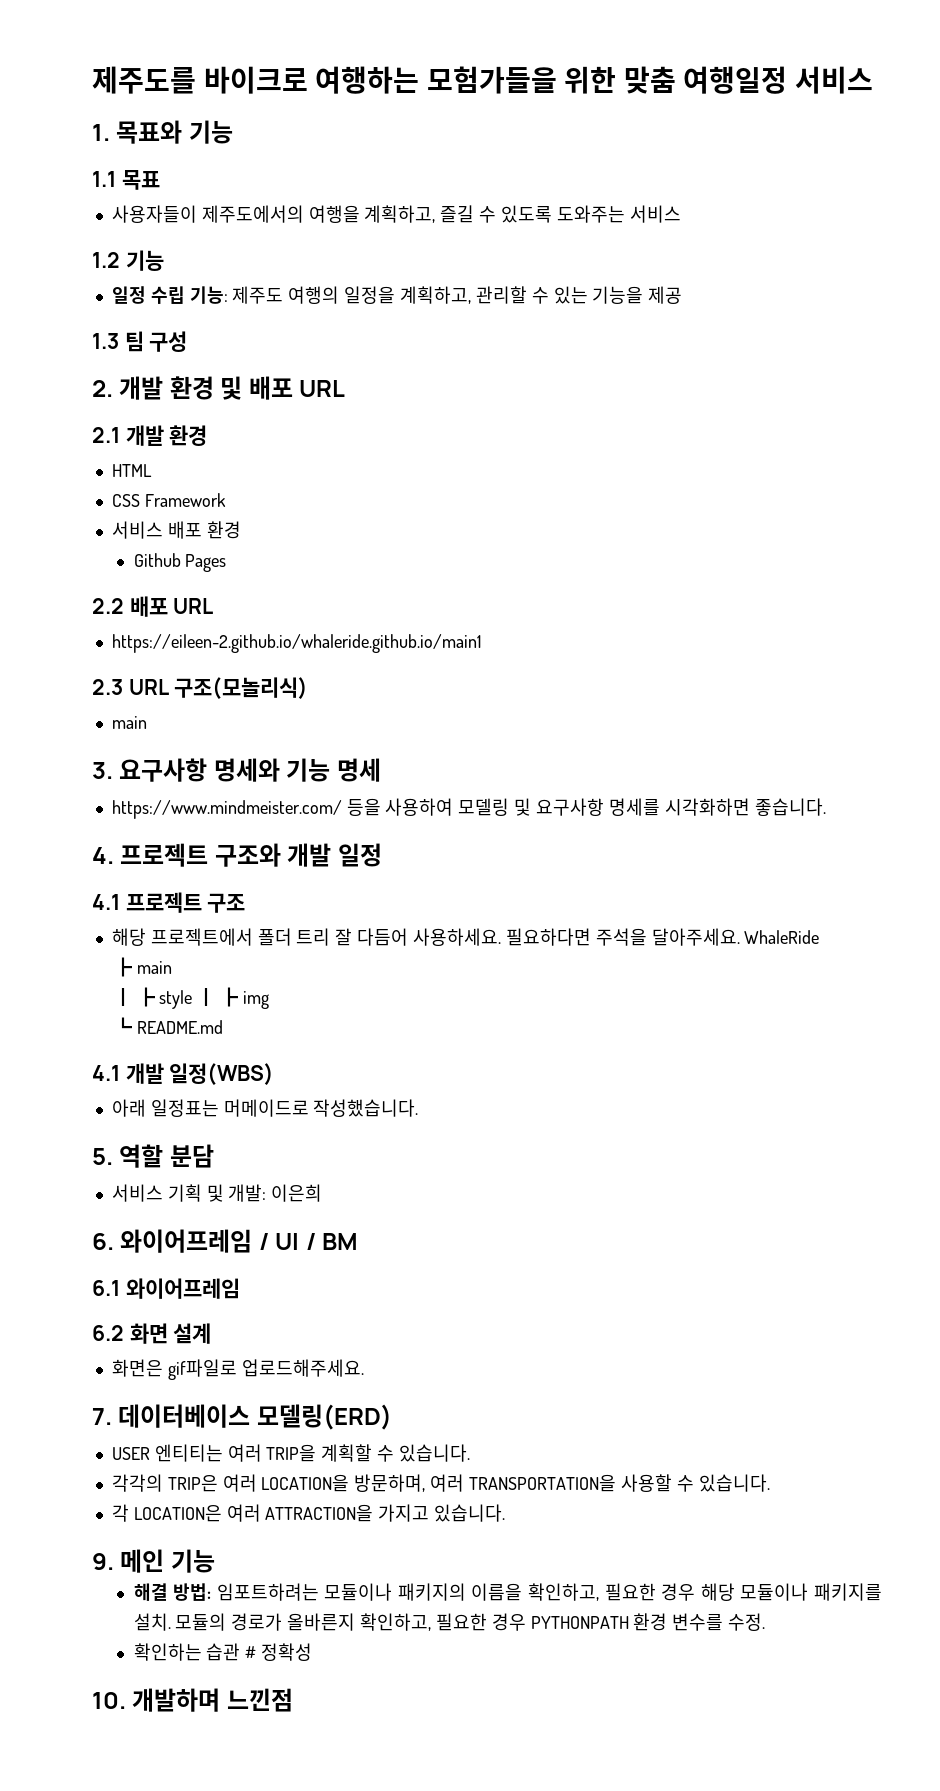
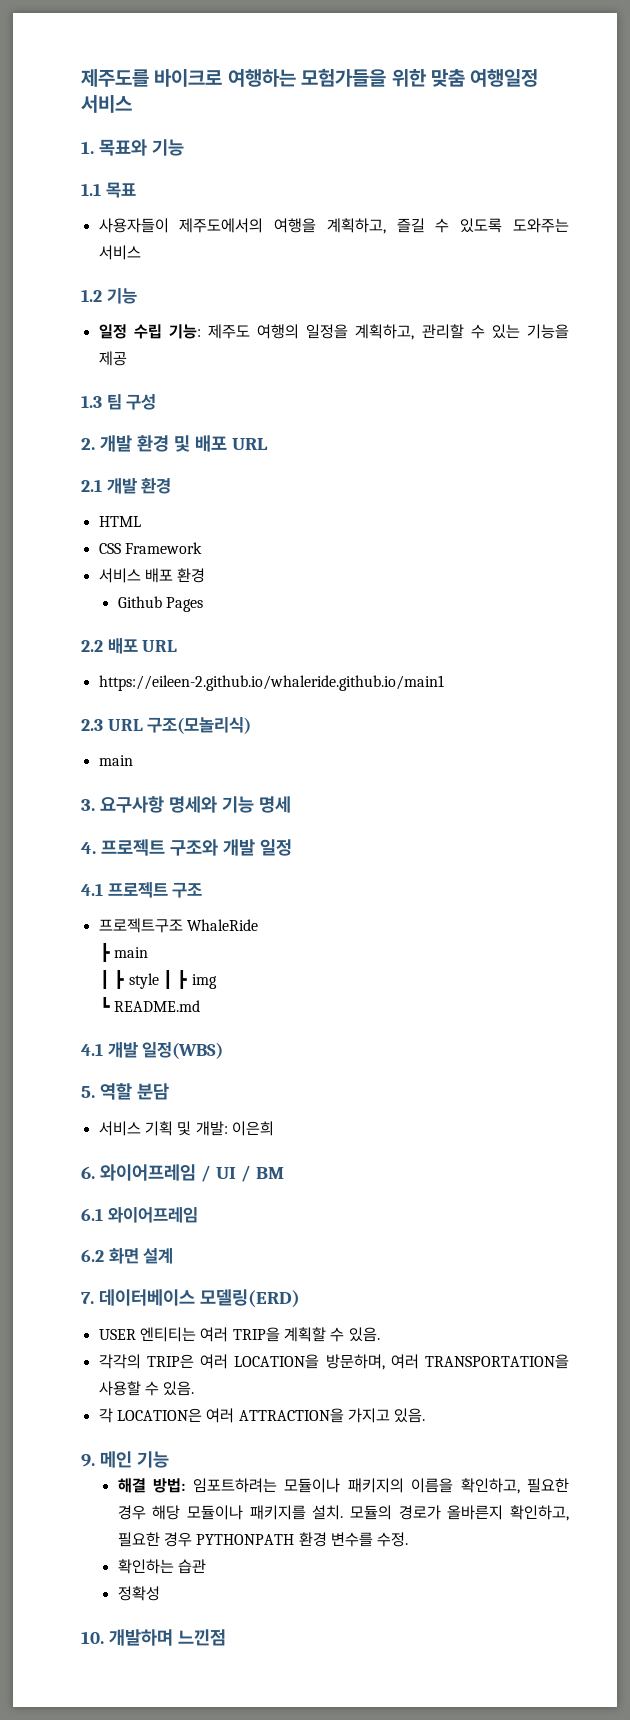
- https://www.mindmeister.com/ 등을 사용하여 모델링 및 요구사항 명세를 시각화하면 좋습니다.
- 해당 프로젝트에서 폴더 트리 잘 다듬어 사용하세요. 필요하다면 주석을 달아주세요. WhaleRide
+ 프로젝트구조 WhaleRide
- 아래 일정표는 머메이드로 작성했습니다.
- 화면은 gif파일로 업로드해주세요.
- USER 엔티티는 여러 TRIP을 계획할 수 있습니다.
+ USER 엔티티는 여러 TRIP을 계획할 수 있음.
- 각각의 TRIP은 여러 LOCATION을 방문하며, 여러 TRANSPORTATION을 사용할 수 있습니다.
+ 각각의 TRIP은 여러 LOCATION을 방문하며, 여러 TRANSPORTATION을 사용할 수 있음.
- 각 LOCATION은 여러 ATTRACTION을 가지고 있습니다.
+ 각 LOCATION은 여러 ATTRACTION을 가지고 있음.
- 확인하는 습관 # 정확성
+ 확인하는 습관
+ 정확성

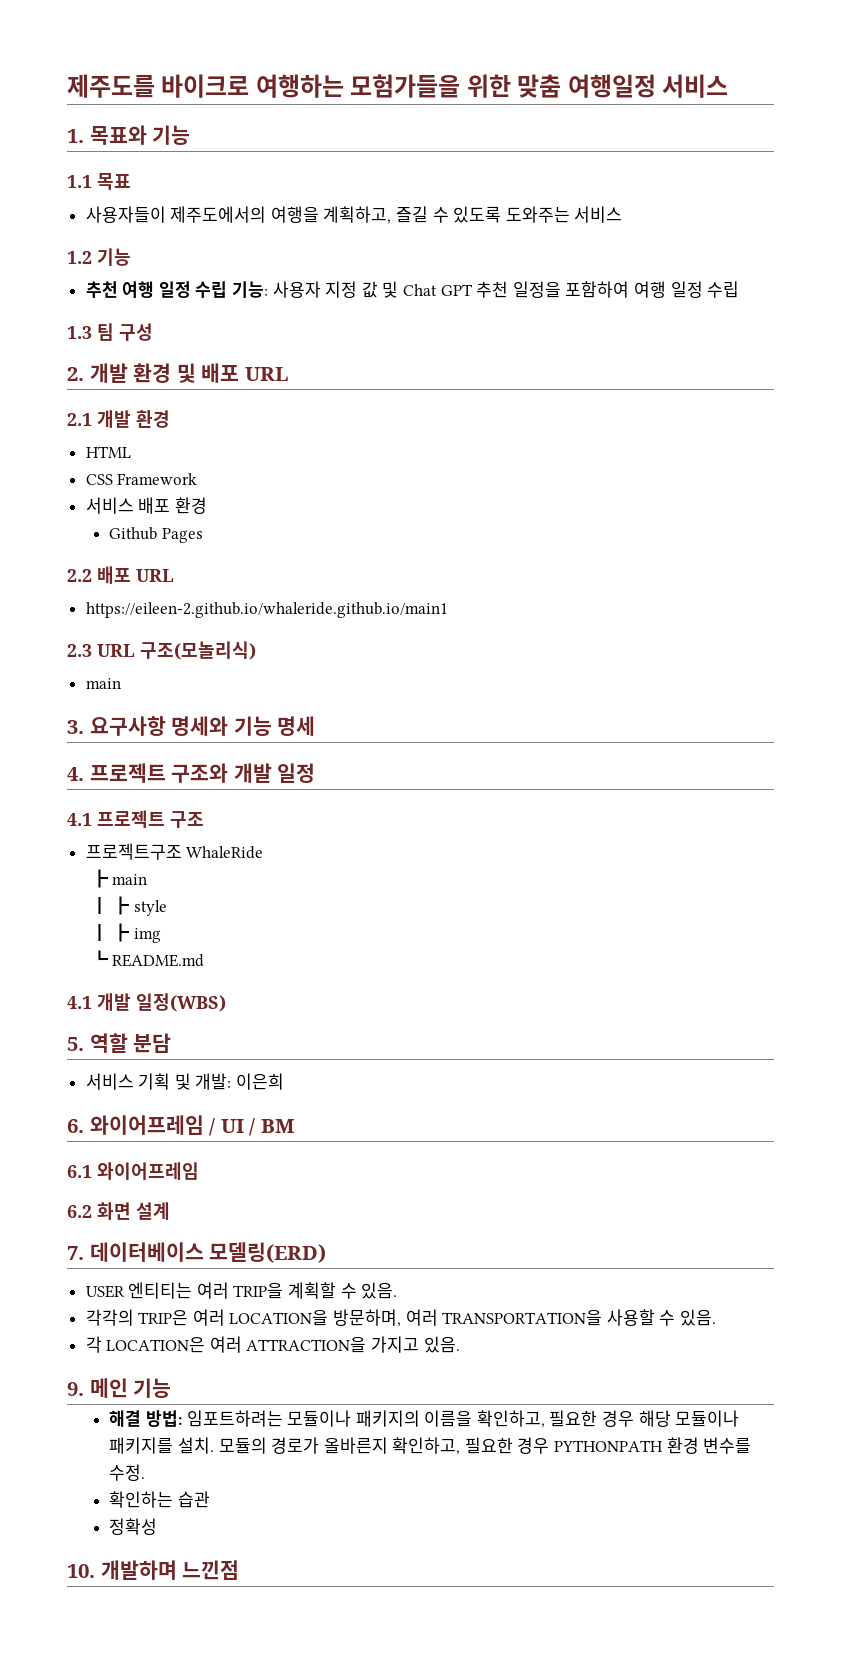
- 일정 수립 기능: 제주도 여행의 일정을 계획하고, 관리할 수 있는 기능을 제공
+ 추천 여행 일정 수립 기능: 사용자 지정 값 및 Chat GPT 추천 일정을 포함하여 여행 일정 수립
- ┃ ┣ style ┃ ┣ img
+ ┃ ┣ style
+ ┃ ┣ img

